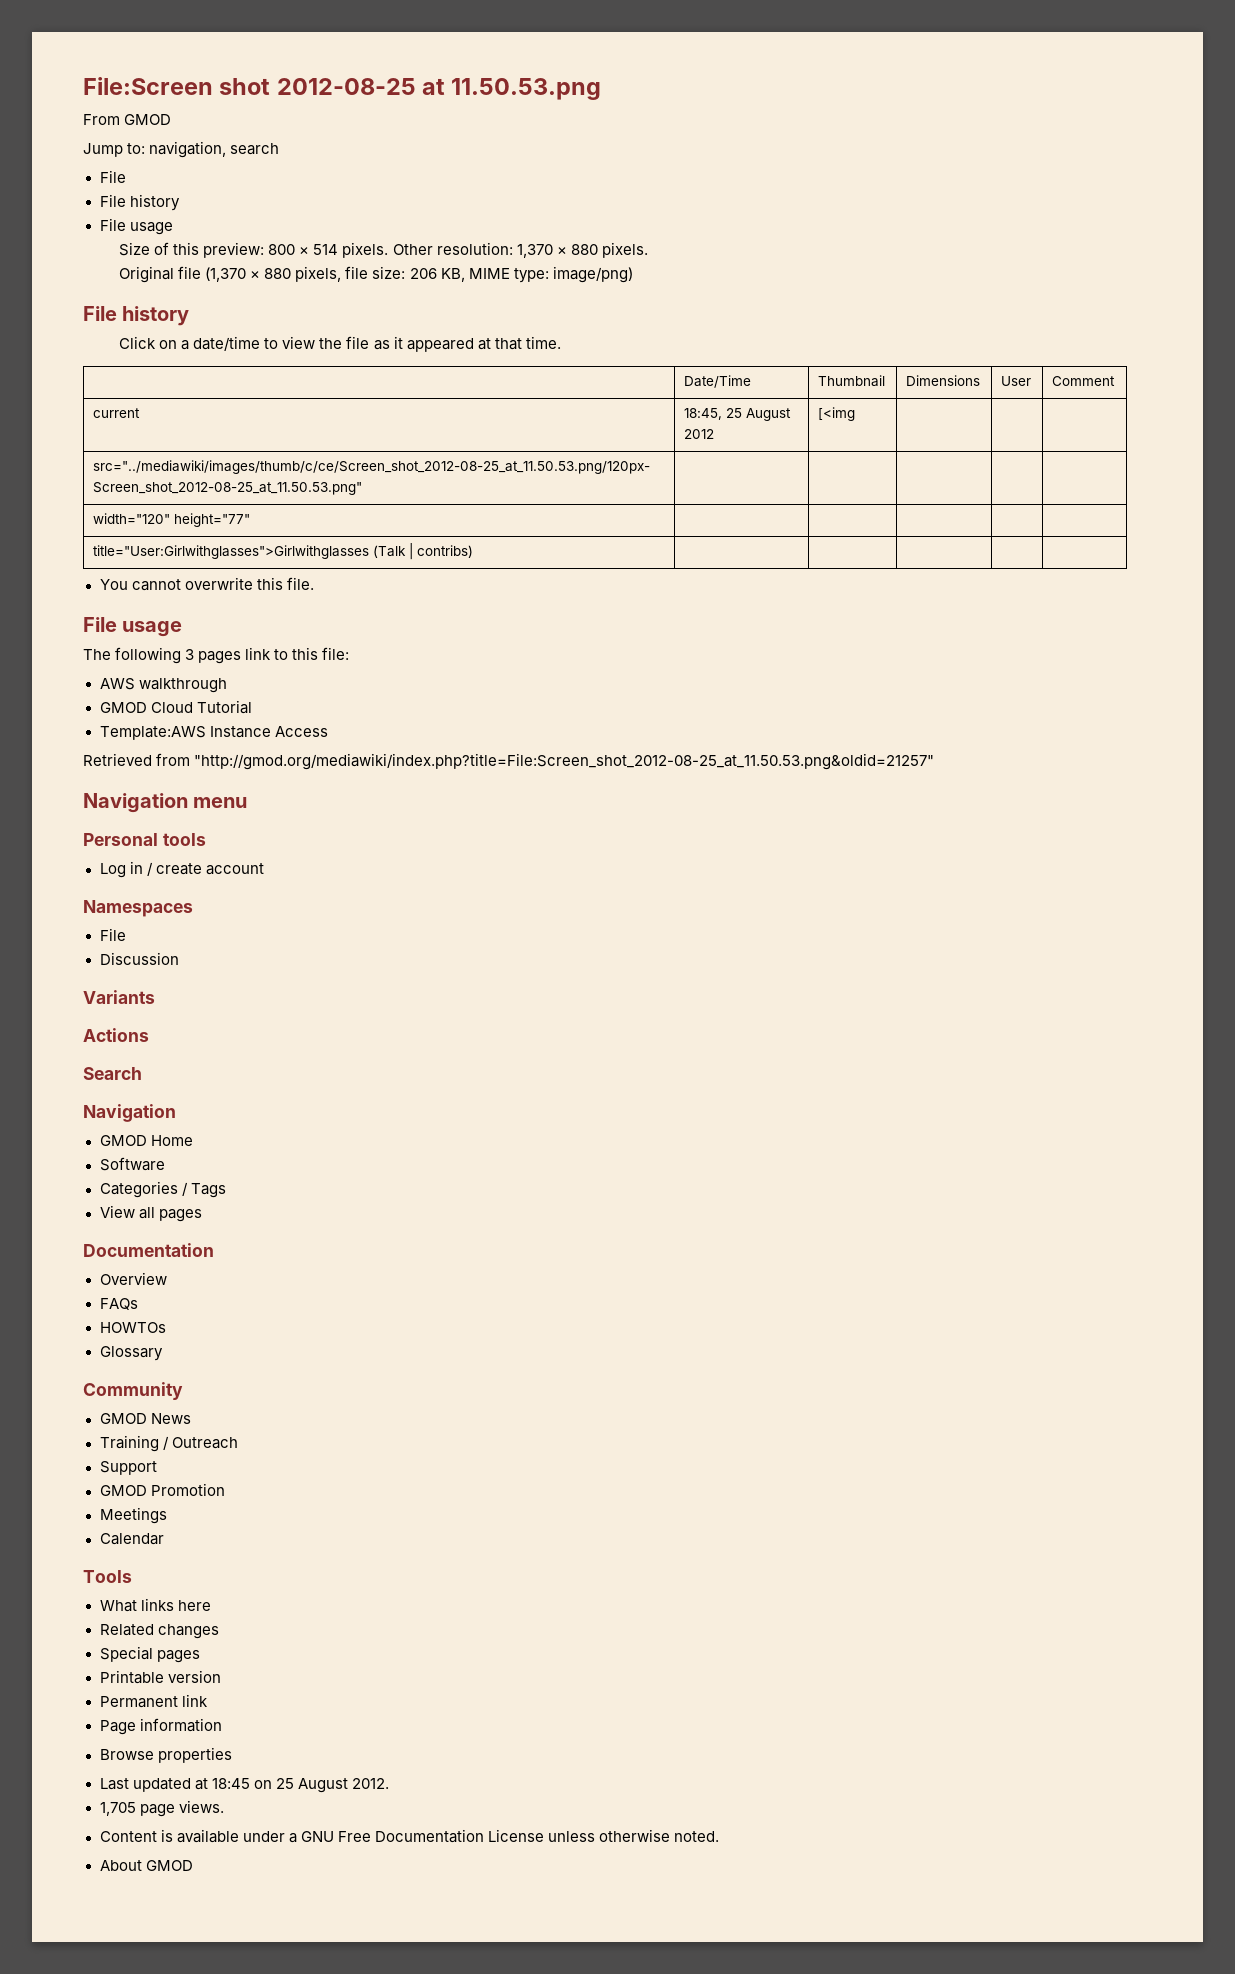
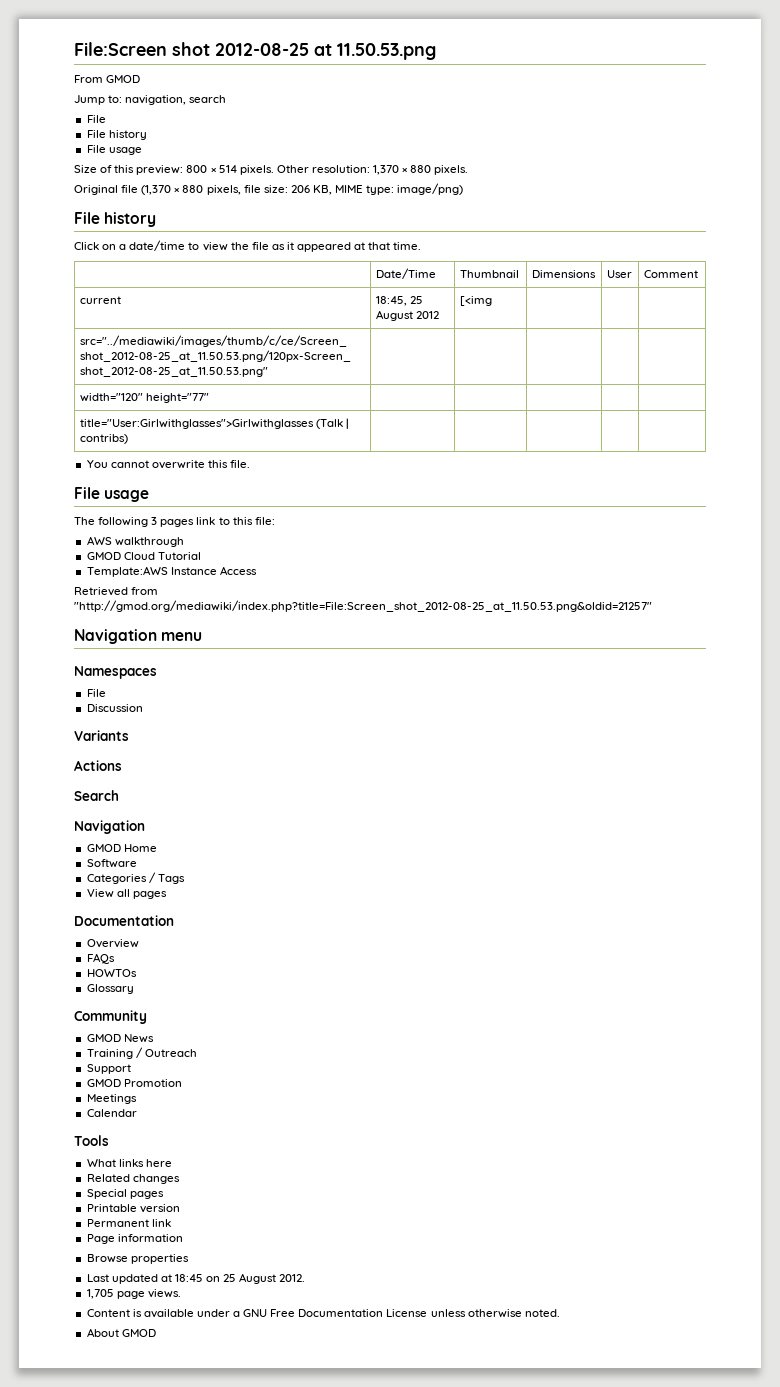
- Personal tools
- Log in / create account

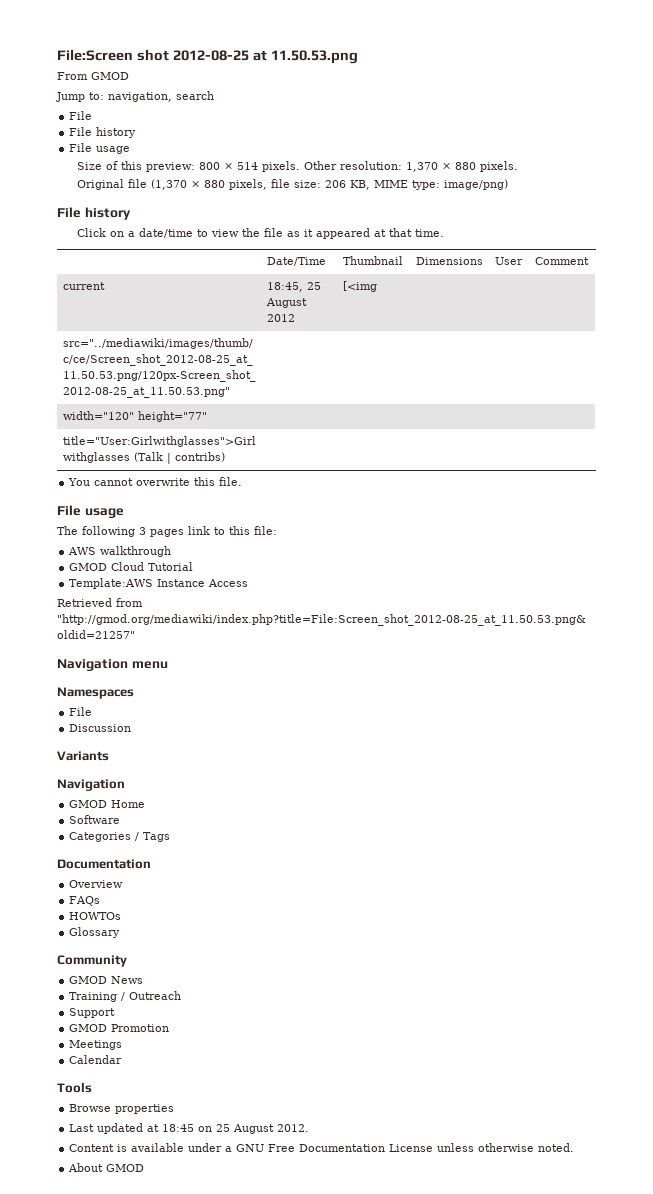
- Actions
- Search
- View all pages
- What links here
- Related changes
- Special pages
- Printable version
- Permanent link
- Page information
- 1,705 page views.

